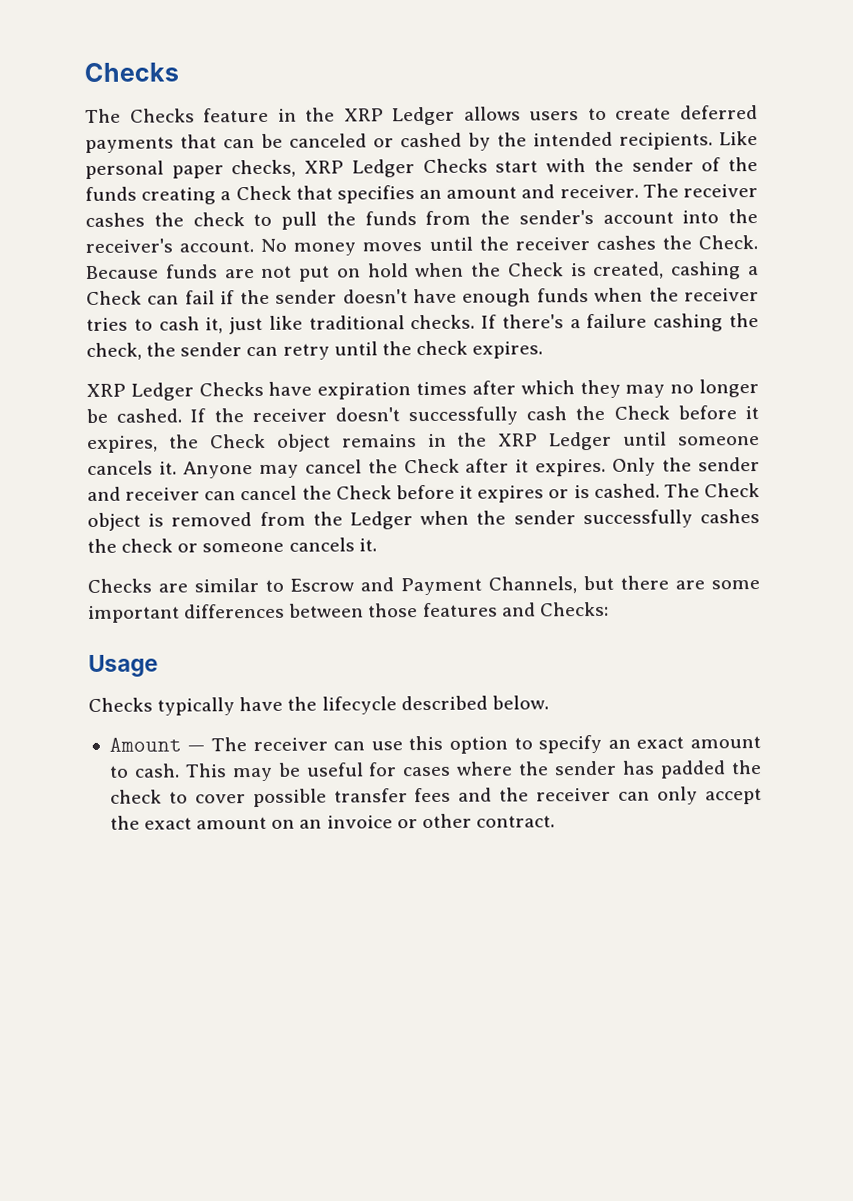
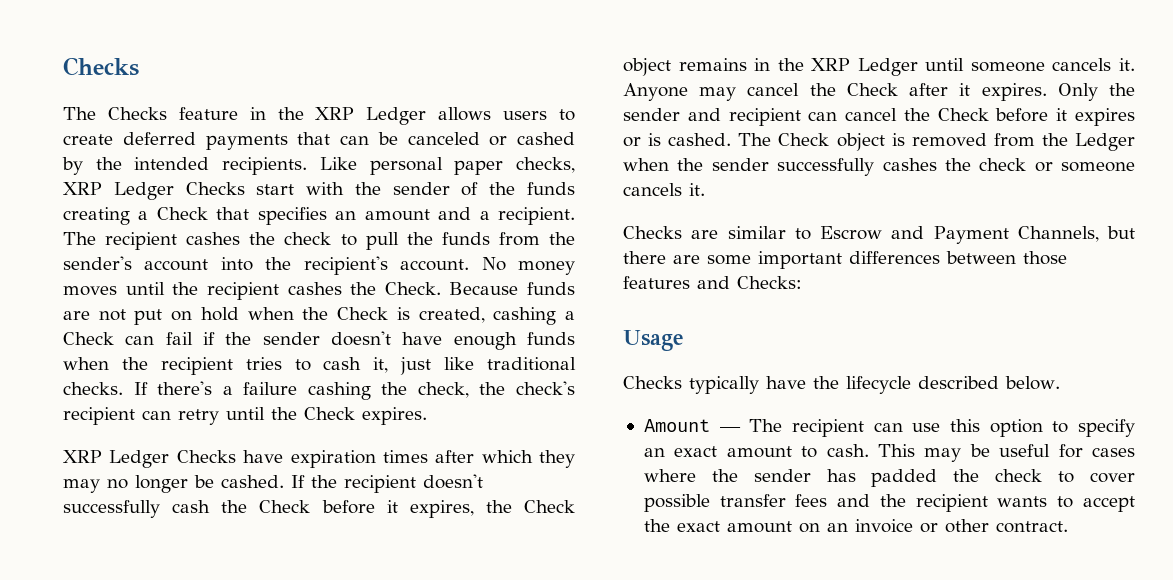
- Like personal paper checks, XRP Ledger Checks start with the sender of the funds creating a Check that specifies an amount and receiver. The receiver cashes the check to pull the funds from the sender's account into the receiver's account.
+ Like personal paper checks, XRP Ledger Checks start with the sender of the funds creating a Check that specifies an amount and a recipient. The recipient cashes the check to pull the funds from the sender's account into the recipient's account.
- No money moves until the receiver cashes the Check.
+ No money moves until the recipient cashes the Check.
- Because funds are not put on hold when the Check is created, cashing a Check can fail if the sender doesn't have enough funds when the receiver tries to cash it, just like traditional checks.
+ Because funds are not put on hold when the Check is created, cashing a Check can fail if the sender doesn't have enough funds when the recipient tries to cash it, just like traditional checks.
- If there's a failure cashing the check, the sender can retry until the check expires.
+ If there's a failure cashing the check, the check's recipient can retry until the Check expires.
- If the receiver doesn't successfully cash the Check before it expires, the Check object remains in the XRP Ledger until someone cancels it.
+ If the recipient doesn't successfully cash the Check before it expires, the Check object remains in the XRP Ledger until someone cancels it.
- Only the sender and receiver can cancel the Check before it expires or is cashed.
+ Only the sender and recipient can cancel the Check before it expires or is cashed.
- Amount — The receiver can use this option to specify an exact amount to cash.
+ Amount — The recipient can use this option to specify an exact amount to cash.
- This may be useful for cases where the sender has padded the check to cover possible transfer fees and the receiver can only accept the exact amount on an invoice or other contract.
+ This may be useful for cases where the sender has padded the check to cover possible transfer fees and the recipient wants to accept the exact amount on an invoice or other contract.

